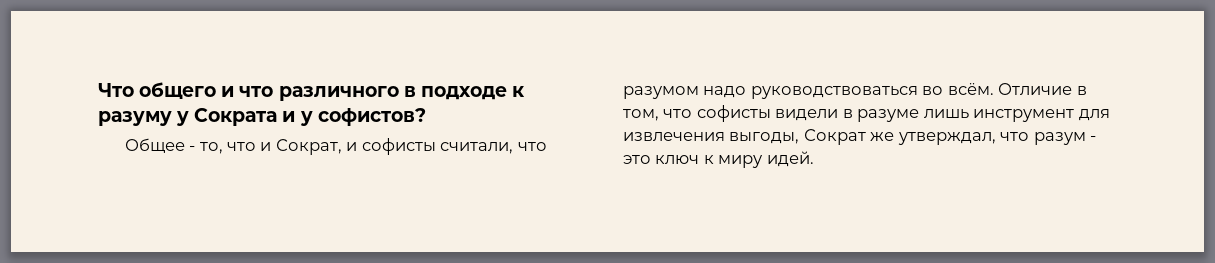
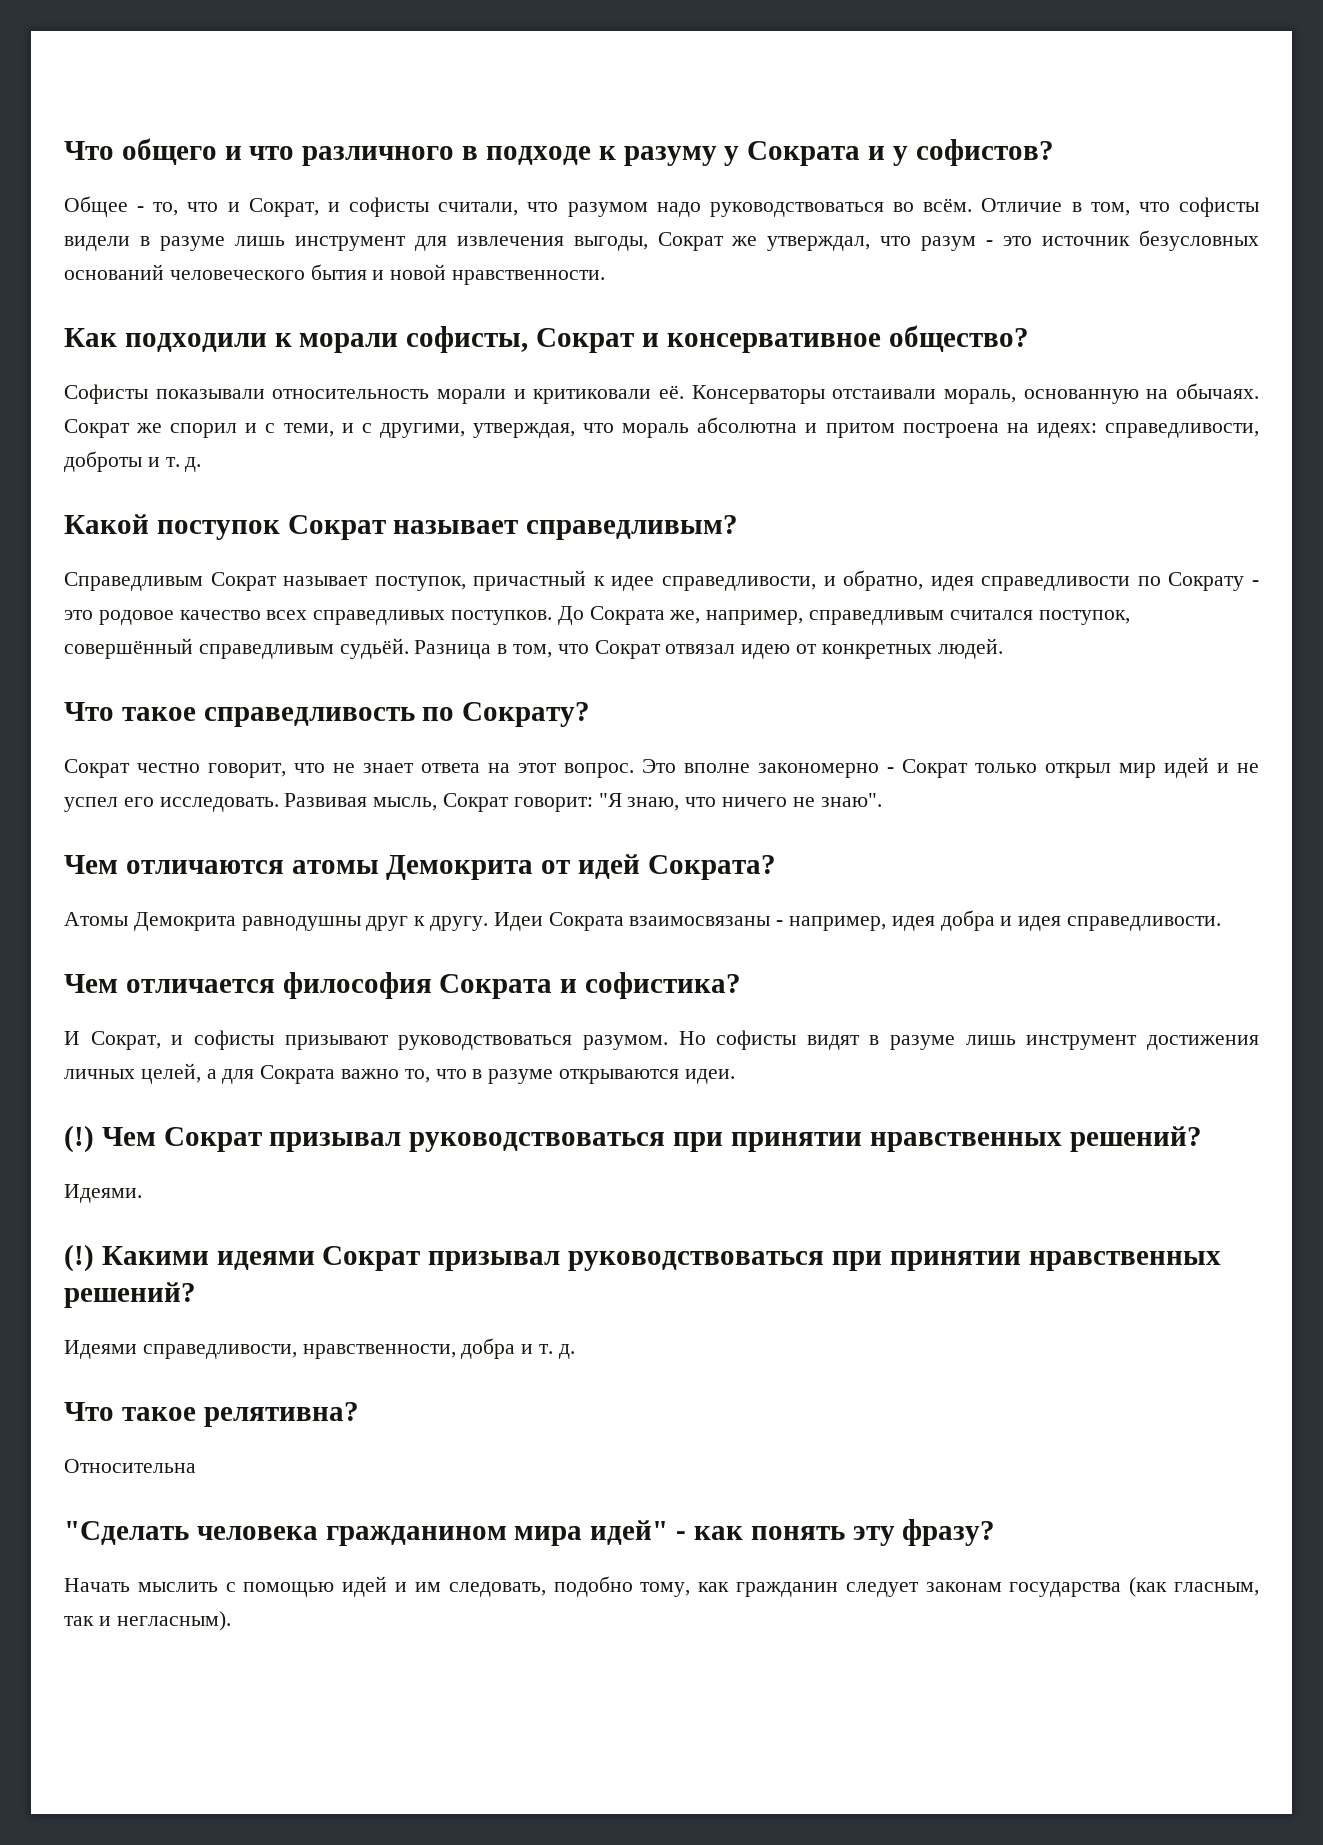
- Отличие в том, что софисты видели в разуме лишь инструмент для извлечения выгоды, Сократ же утверждал, что разум - это ключ к миру идей.
+ Отличие в том, что софисты видели в разуме лишь инструмент для извлечения выгоды, Сократ же утверждал, что разум - это источник безусловных оснований человеческого бытия и новой нравственности.
+ Как подходили к морали софисты, Сократ и консервативное общество?
+ Софисты показывали относительность морали и критиковали её. Консерваторы отстаивали мораль, основанную на обычаях. Сократ же спорил и с теми, и с другими, утверждая, что мораль абсолютна и притом построена на идеях: справедливости, доброты и т. д.
+ Какой поступок Сократ называет справедливым?
+ Справедливым Сократ называет поступок, причастный к идее справедливости, и обратно, идея справедливости по Сократу - это родовое качество всех справедливых поступков. До Сократа же, например, справедливым считался поступок, совершённый справедливым судьёй. Разница в том, что Сократ отвязал идею от конкретных людей.
+ Что такое справедливость по Сократу?
+ Сократ честно говорит, что не знает ответа на этот вопрос. Это вполне закономерно - Сократ только открыл мир идей и не успел его исследовать. Развивая мысль, Сократ говорит: "Я знаю, что ничего не знаю".
+ Чем отличаются атомы Демокрита от идей Сократа?
+ Атомы Демокрита равнодушны друг к другу. Идеи Сократа взаимосвязаны - например, идея добра и идея справедливости.
+ Чем отличается философия Сократа и софистика?
+ И Сократ, и софисты призывают руководствоваться разумом. Но софисты видят в разуме лишь инструмент достижения личных целей, а для Сократа важно то, что в разуме открываются идеи.
+ (!) Чем Сократ призывал руководствоваться при принятии нравственных решений?
+ Идеями.
+ (!) Какими идеями Сократ призывал руководствоваться при принятии нравственных решений?
+ Идеями справедливости, нравственности, добра и т. д.
+ Что такое релятивна?
+ Относительна
+ "Сделать человека гражданином мира идей" - как понять эту фразу?
+ Начать мыслить с помощью идей и им следовать, подобно тому, как гражданин следует законам государства (как гласным, так и негласным).

